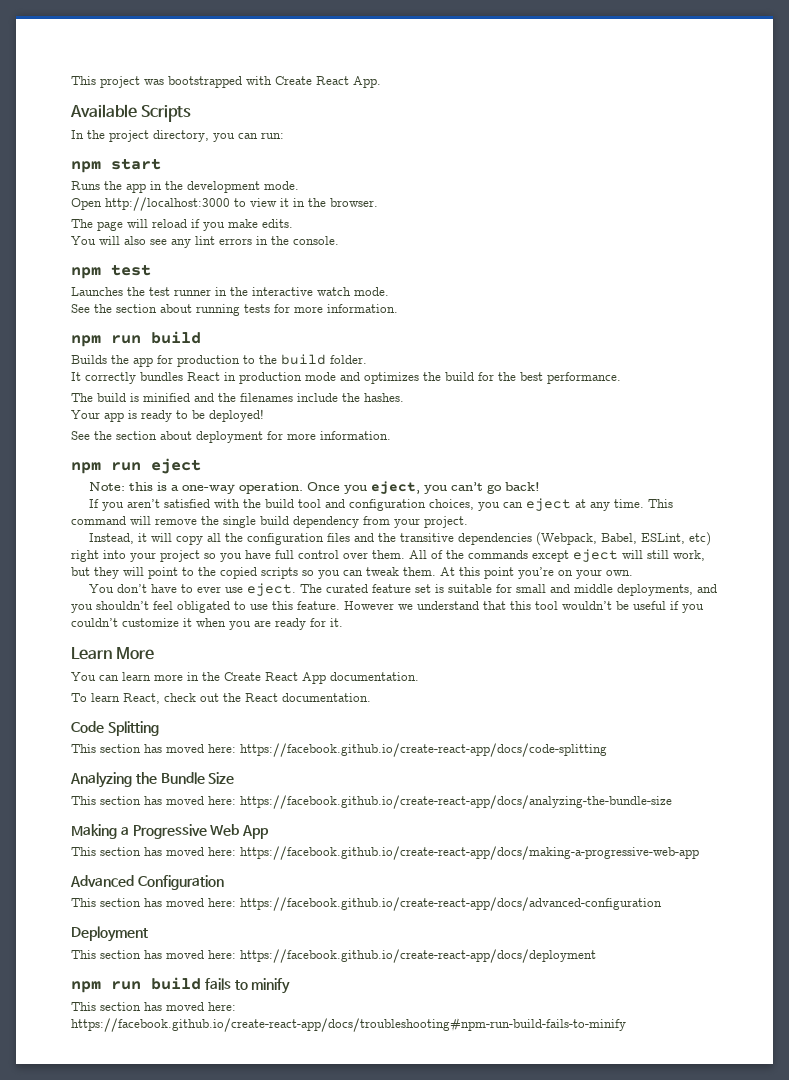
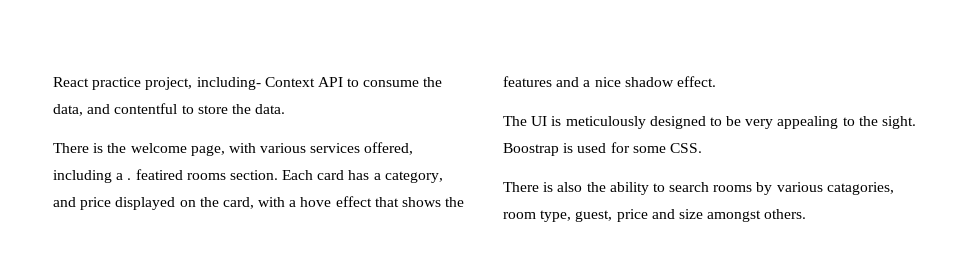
- This project was bootstrapped with Create React App.
- Available Scripts
- In the project directory, you can run:
- npm start
- Runs the app in the development mode.
- Open http://localhost:3000 to view it in the browser.
- The page will reload if you make edits.
- You will also see any lint errors in the console.
- npm test
- Launches the test runner in the interactive watch mode.
- See the section about running tests for more information.
- npm run build
- Builds the app for production to the build folder.
- It correctly bundles React in production mode and optimizes the build for the best performance.
- The build is minified and the filenames include the hashes.
- Your app is ready to be deployed!
- See the section about deployment for more information.
- npm run eject
- Note: this is a one-way operation. Once you eject, you can’t go back!
- If you aren’t satisfied with the build tool and configuration choices, you can eject at any time. This command will remove the single build dependency from your project.
- Instead, it will copy all the configuration files and the transitive dependencies (Webpack, Babel, ESLint, etc) right into your project so you have full control over them. All of the commands except eject will still work, but they will point to the copied scripts so you can tweak them. At this point you’re on your own.
- You don’t have to ever use eject. The curated feature set is suitable for small and middle deployments, and you shouldn’t feel obligated to use this feature. However we understand that this tool wouldn’t be useful if you couldn’t customize it when you are ready for it.
- Learn More
- You can learn more in the Create React App documentation.
- To learn React, check out the React documentation.
- Code Splitting
- This section has moved here: https://facebook.github.io/create-react-app/docs/code-splitting
- Analyzing the Bundle Size
- This section has moved here: https://facebook.github.io/create-react-app/docs/analyzing-the-bundle-size
- Making a Progressive Web App
- This section has moved here: https://facebook.github.io/create-react-app/docs/making-a-progressive-web-app
- Advanced Configuration
- This section has moved here: https://facebook.github.io/create-react-app/docs/advanced-configuration
- Deployment
- This section has moved here: https://facebook.github.io/create-react-app/docs/deployment
- npm run build fails to minify
- This section has moved here: https://facebook.github.io/create-react-app/docs/troubleshooting#npm-run-build-fails-to-minify
+ React practice project, including- Context API to consume the data, and contentful to store the data.
+ There is the welcome page, with various services offered, including a . featired rooms section. Each card has a category, and price displayed on the card, with a hove effect that shows the features and a nice shadow effect.
+ The UI is meticulously designed to be very appealing to the sight. Boostrap is used for some CSS.
+ There is also the ability to search rooms by various catagories, room type, guest, price and size amongst others.

